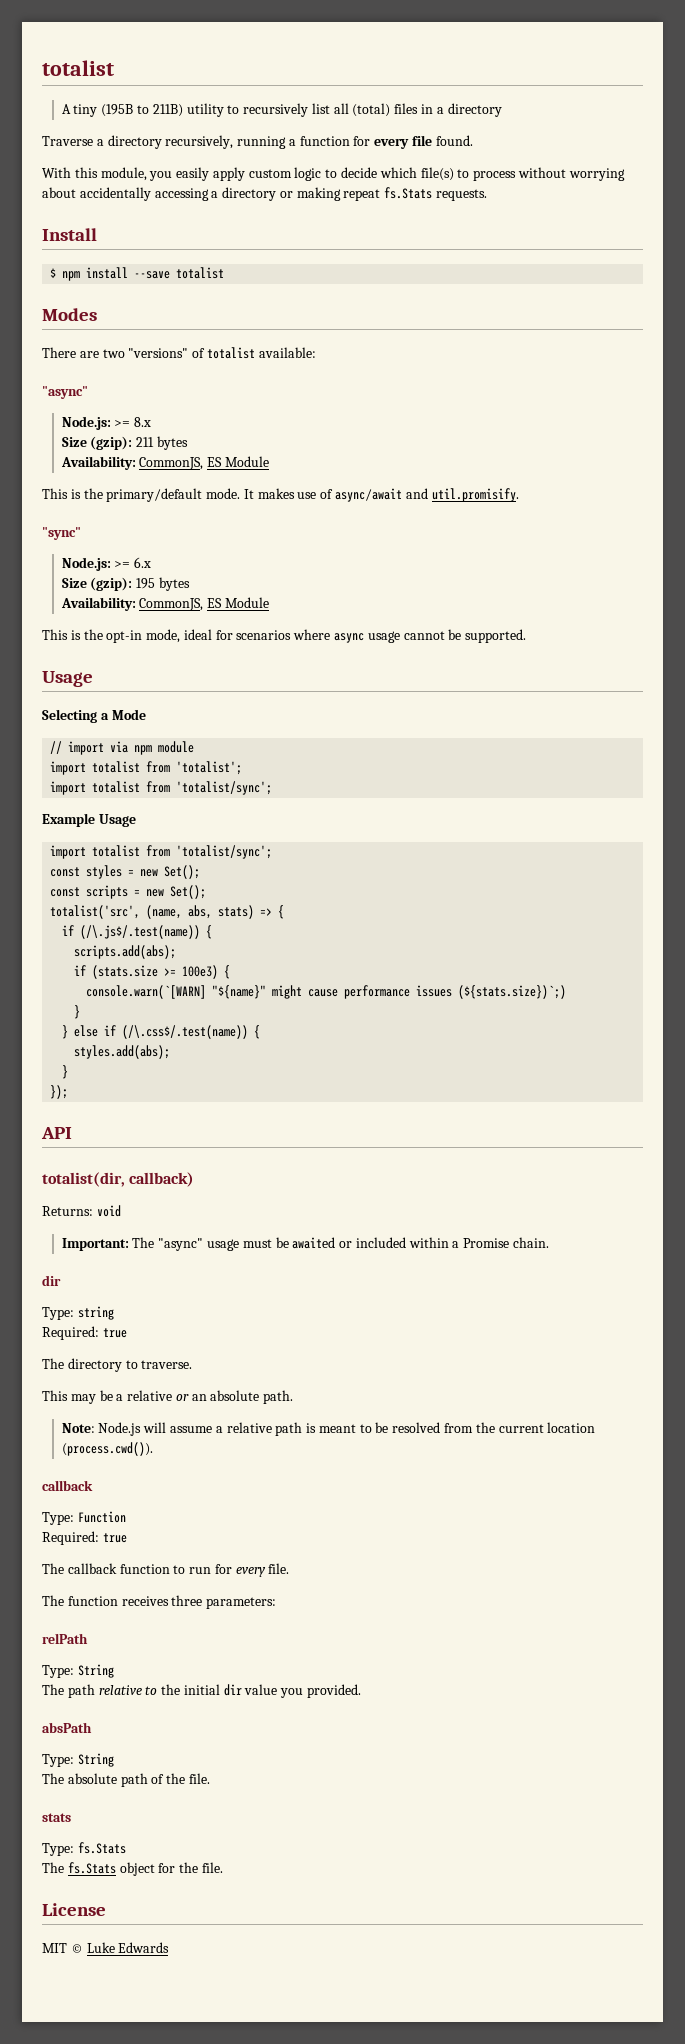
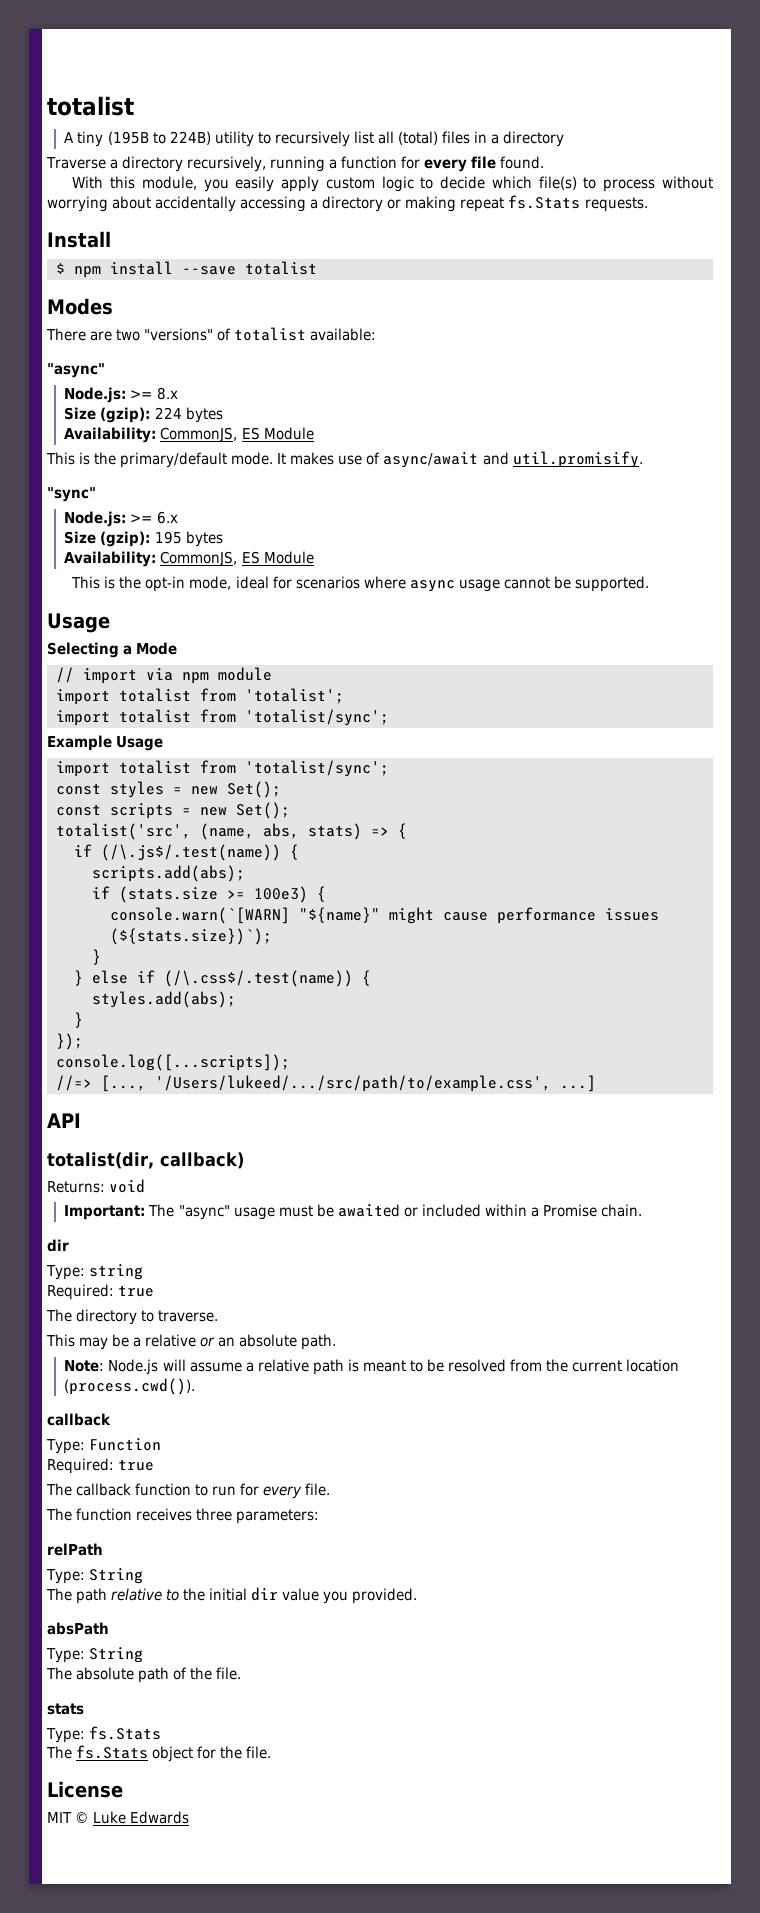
- A tiny (195B to 211B) utility to recursively list all (total) files in a directory
+ A tiny (195B to 224B) utility to recursively list all (total) files in a directory
- Size (gzip): 211 bytes
+ Size (gzip): 224 bytes
- console.warn(`[WARN] "${name}" might cause performance issues (${stats.size})`;)
+ console.warn(`[WARN] "${name}" might cause performance issues (${stats.size})`);
+ console.log([...scripts]);
+ //=> [..., '/Users/lukeed/.../src/path/to/example.css', ...]

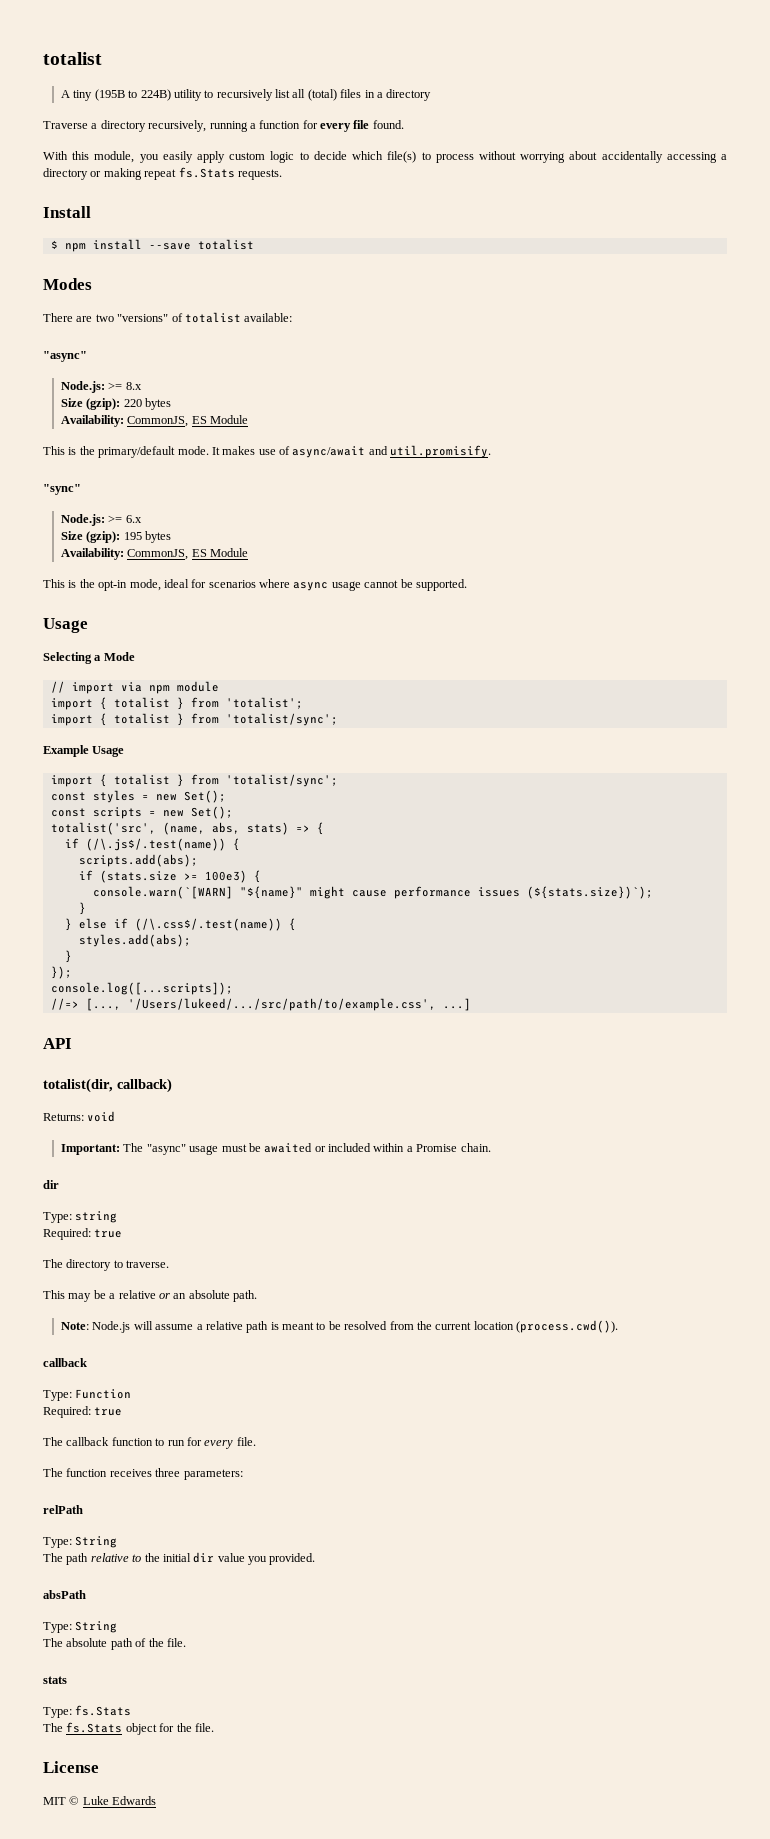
- Size (gzip): 224 bytes
+ Size (gzip): 220 bytes
- import totalist from 'totalist';
- import totalist from 'totalist/sync';
+ import { totalist } from 'totalist';
+ import { totalist } from 'totalist/sync';
  Example Usage
- import totalist from 'totalist/sync';
+ import { totalist } from 'totalist/sync';

